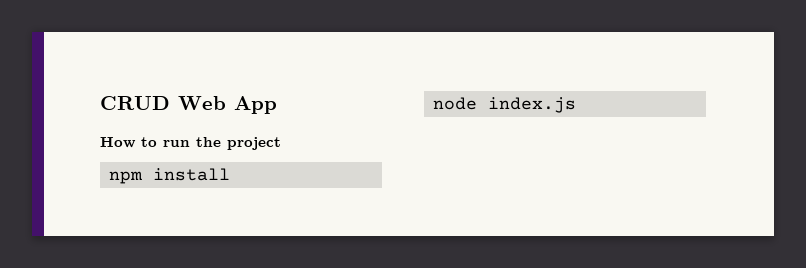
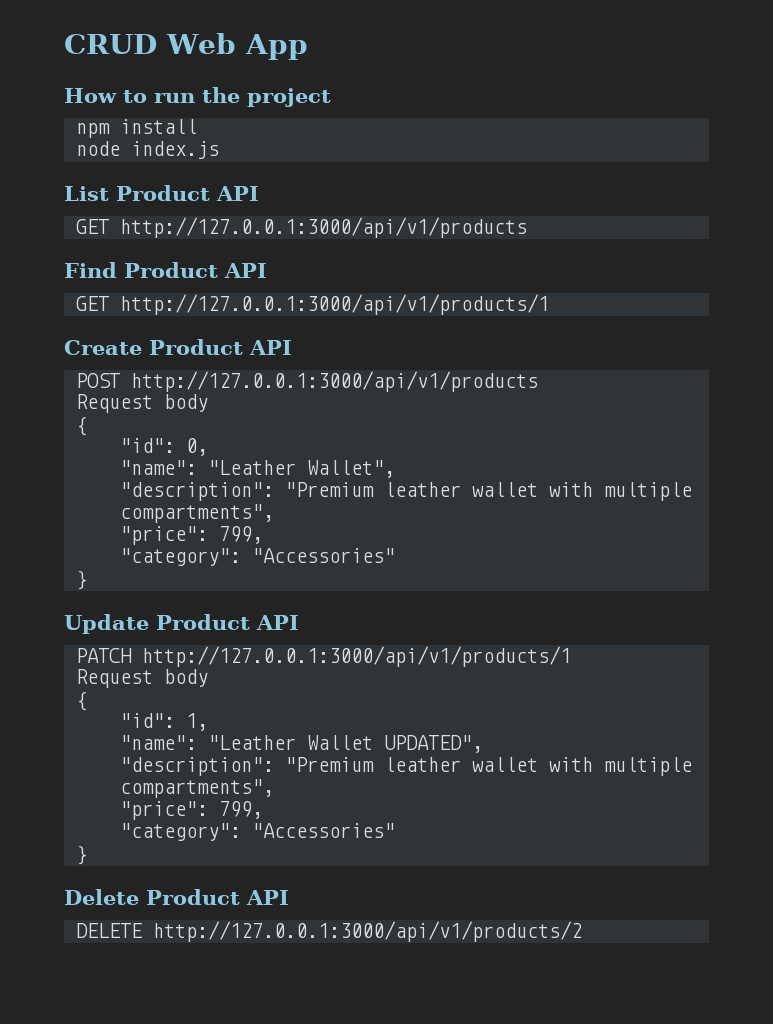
+ List Product API
+ GET http://127.0.0.1:3000/api/v1/products
+ Find Product API
+ GET http://127.0.0.1:3000/api/v1/products/1
+ Create Product API
+ POST http://127.0.0.1:3000/api/v1/products
+ Request body
+ {
+ "id": 0,
+ "name": "Leather Wallet",
+ "description": "Premium leather wallet with multiple compartments",
+ "price": 799,
+ "category": "Accessories"
+ }
+ Update Product API
+ PATCH http://127.0.0.1:3000/api/v1/products/1
+ Request body
+ {
+ "id": 1,
+ "name": "Leather Wallet UPDATED",
+ "description": "Premium leather wallet with multiple compartments",
+ "price": 799,
+ "category": "Accessories"
+ }
+ Delete Product API
+ DELETE http://127.0.0.1:3000/api/v1/products/2

